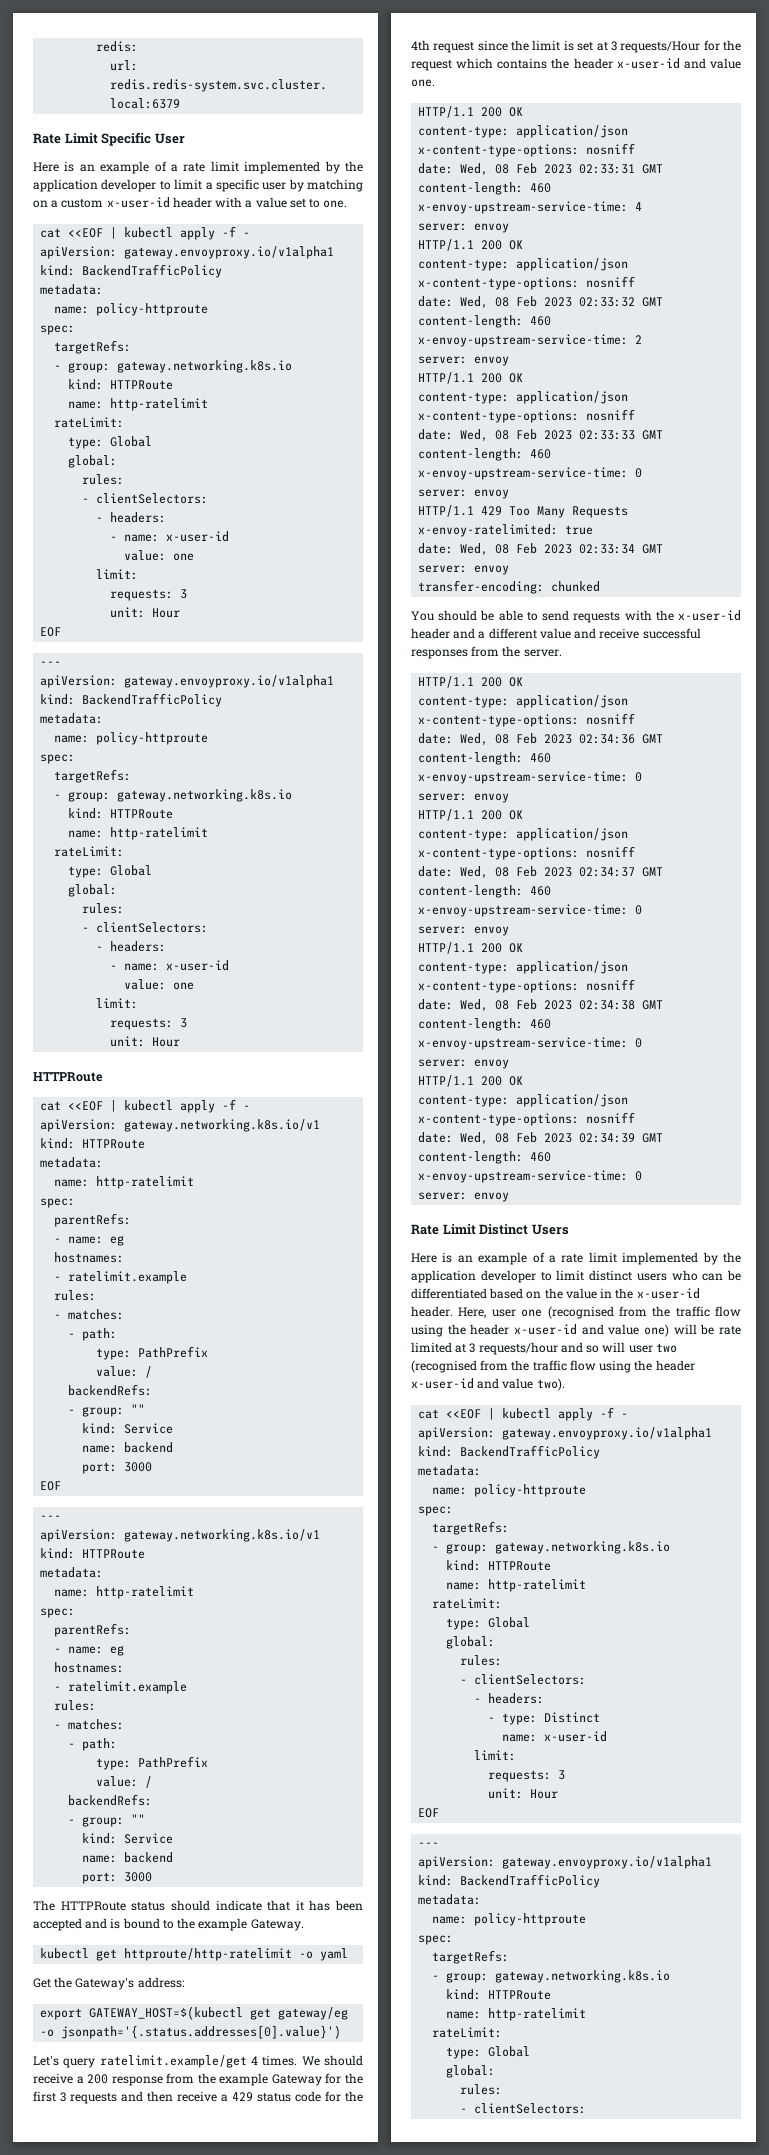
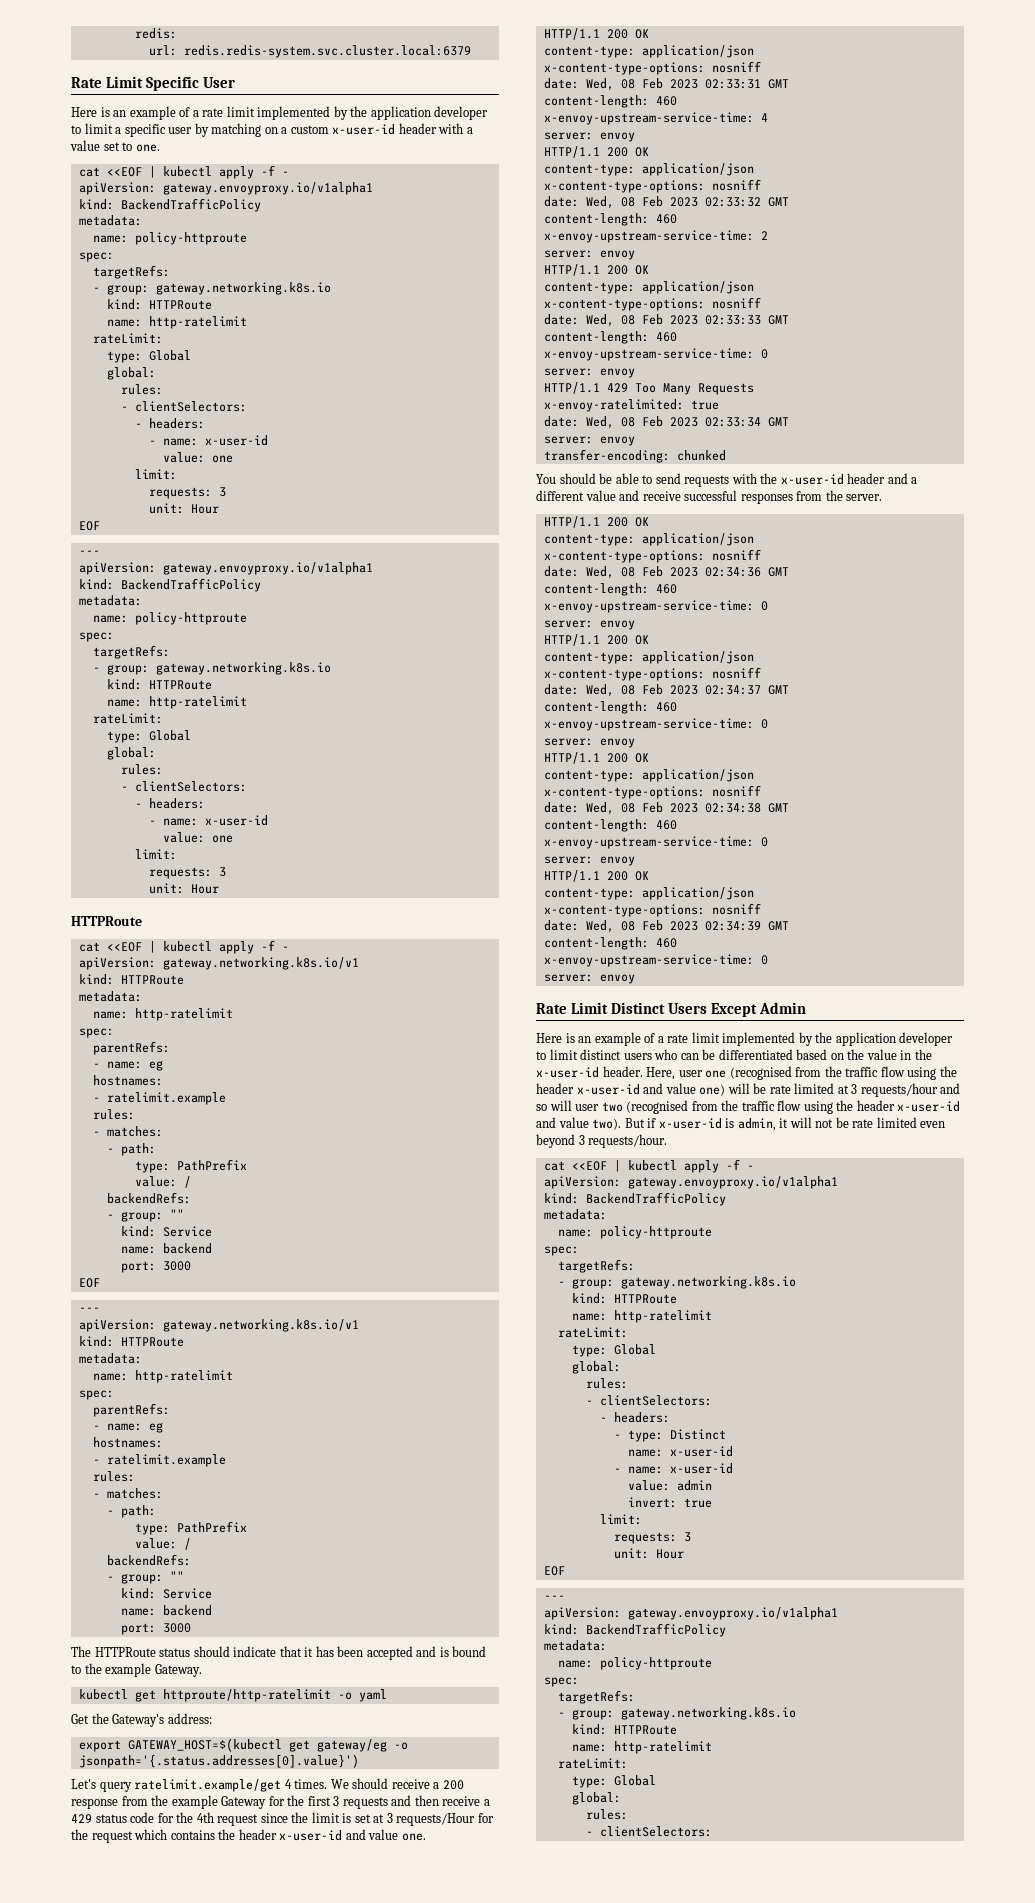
- Rate Limit Distinct Users
+ Rate Limit Distinct Users Except Admin
+ But if x-user-id is admin, it will not be rate limited even beyond 3 requests/hour.
  - type: Distinct
  name: x-user-id
+ - name: x-user-id
+ value: admin
+ invert: true

